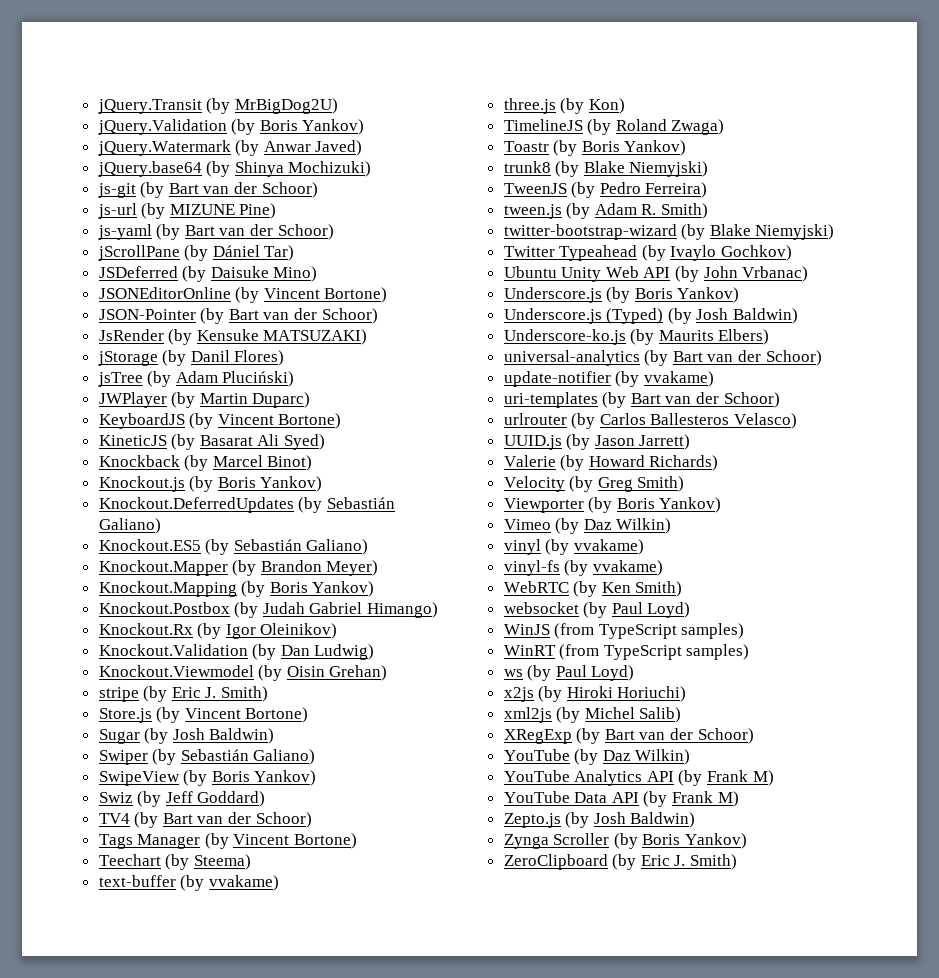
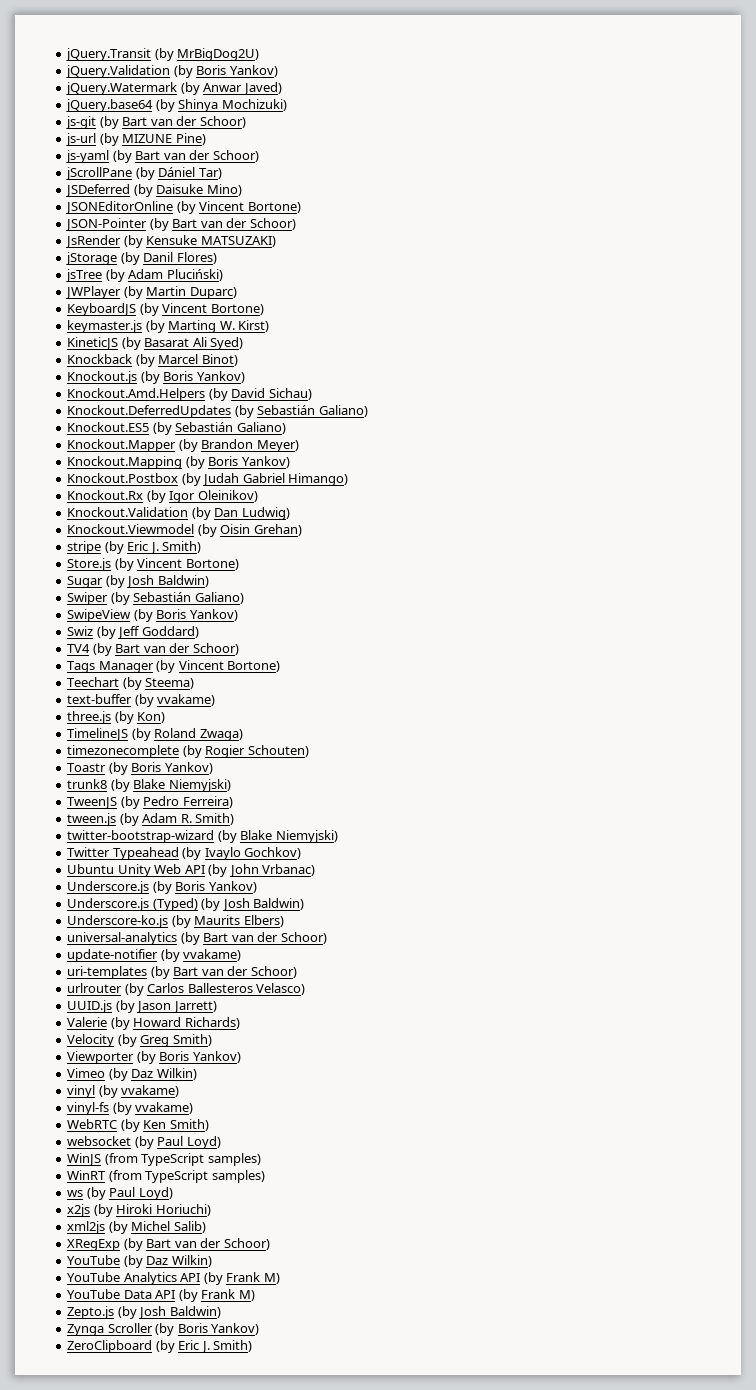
+ keymaster.js (by Marting W. Kirst)
+ Knockout.Amd.Helpers (by David Sichau)
+ timezonecomplete (by Rogier Schouten)

